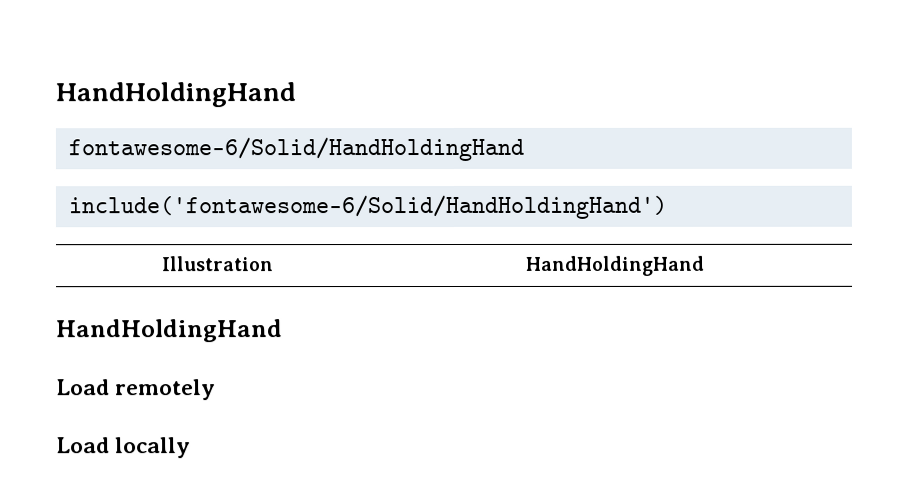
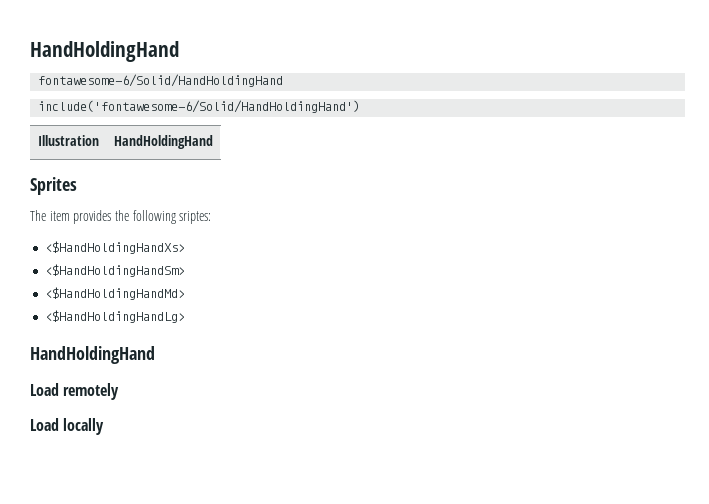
+ Sprites
+ The item provides the following sriptes:
+ <$HandHoldingHandXs>
+ <$HandHoldingHandSm>
+ <$HandHoldingHandMd>
+ <$HandHoldingHandLg>

